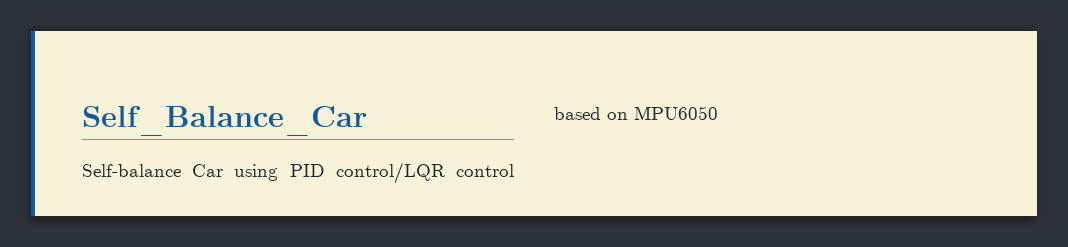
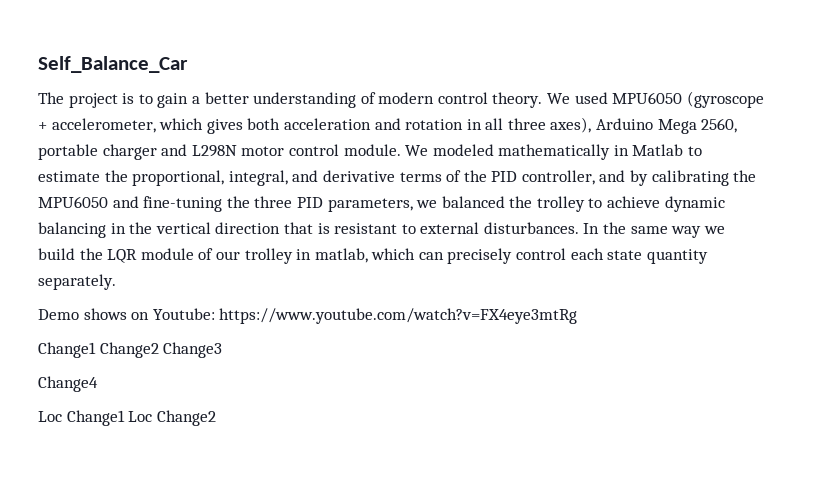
- Self-balance Car using PID control/LQR control based on MPU6050
+ The project is to gain a better understanding of modern control theory. We used MPU6050 (gyroscope + accelerometer, which gives both acceleration and rotation in all three axes), Arduino Mega 2560, portable charger and L298N motor control module. We modeled mathematically in Matlab to estimate the proportional, integral, and derivative terms of the PID controller, and by calibrating the MPU6050 and fine-tuning the three PID parameters, we balanced the trolley to achieve dynamic balancing in the vertical direction that is resistant to external disturbances. In the same way we build the LQR module of our trolley in matlab, which can precisely control each state quantity separately.
+ Demo shows on Youtube: https://www.youtube.com/watch?v=FX4eye3mtRg
+ Change1 Change2 Change3
+ Change4
+ Loc Change1 Loc Change2

